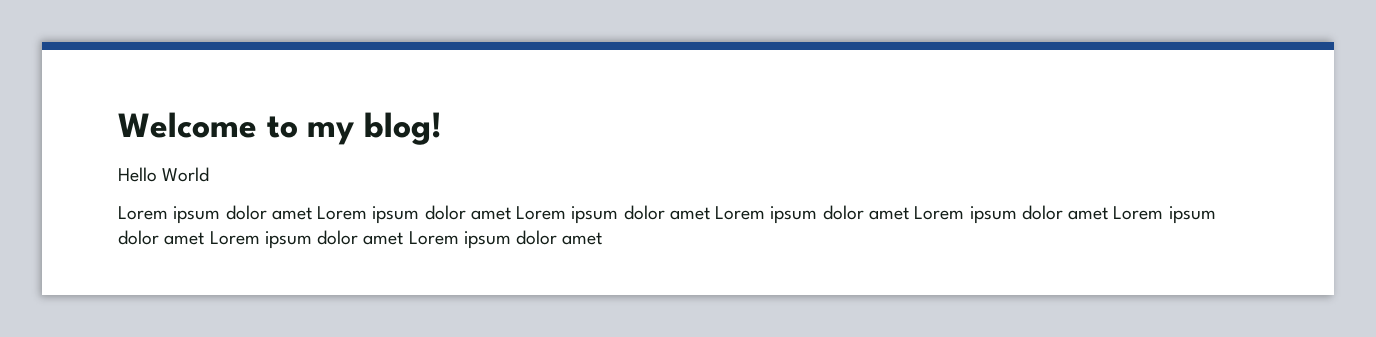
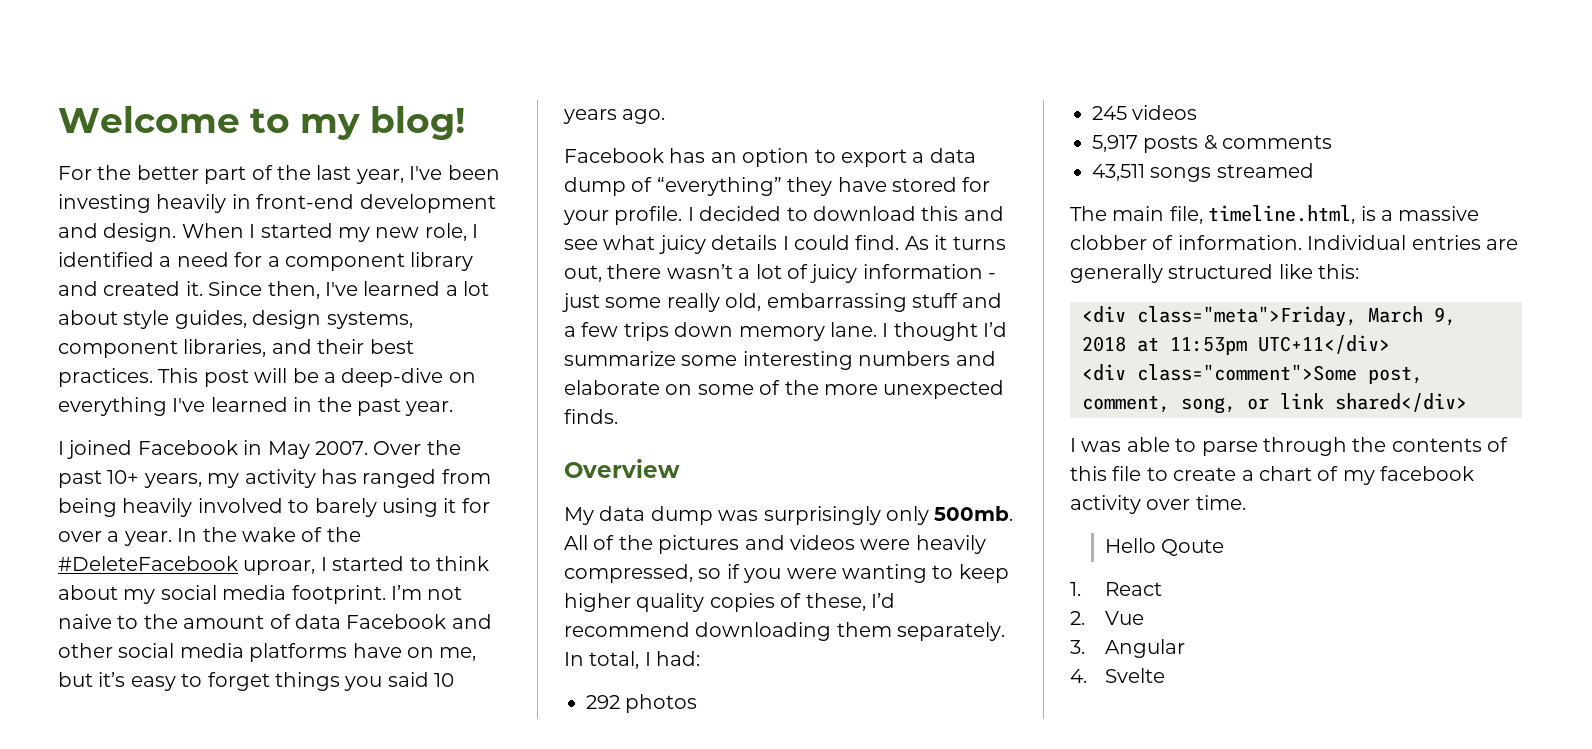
- Hello World
- Lorem ipsum dolor amet Lorem ipsum dolor amet Lorem ipsum dolor amet Lorem ipsum dolor amet Lorem ipsum dolor amet Lorem ipsum dolor amet Lorem ipsum dolor amet Lorem ipsum dolor amet
+ For the better part of the last year, I've been investing heavily in front-end development and design. When I started my new role, I identified a need for a component library and created it. Since then, I've learned a lot about style guides, design systems, component libraries, and their best practices. This post will be a deep-dive on everything I've learned in the past year.
+ I joined Facebook in May 2007. Over the past 10+ years, my activity has ranged from being heavily involved to barely using it for over a year. In the wake of the #DeleteFacebook uproar, I started to think about my social media footprint. I’m not naive to the amount of data Facebook and other social media platforms have on me, but it’s easy to forget things you said 10 years ago.
+ Facebook has an option to export a data dump of “everything” they have stored for your profile. I decided to download this and see what juicy details I could find. As it turns out, there wasn’t a lot of juicy information - just some really old, embarrassing stuff and a few trips down memory lane. I thought I’d summarize some interesting numbers and elaborate on some of the more unexpected finds.
+ Overview
+ My data dump was surprisingly only 500mb. All of the pictures and videos were heavily compressed, so if you were wanting to keep higher quality copies of these, I’d recommend downloading them separately. In total, I had:
+ 292 photos
+ 245 videos
+ 5,917 posts & comments
+ 43,511 songs streamed
+ The main file, timeline.html, is a massive clobber of information. Individual entries are generally structured like this:
+ <div class="meta">Friday, March 9, 2018 at 11:53pm UTC+11</div>
+ <div class="comment">Some post, comment, song, or link shared</div>
+ I was able to parse through the contents of this file to create a chart of my facebook activity over time.
+ Hello Qoute
+ 1. React
+ 2. Vue
+ 3. Angular
+ 4. Svelte

